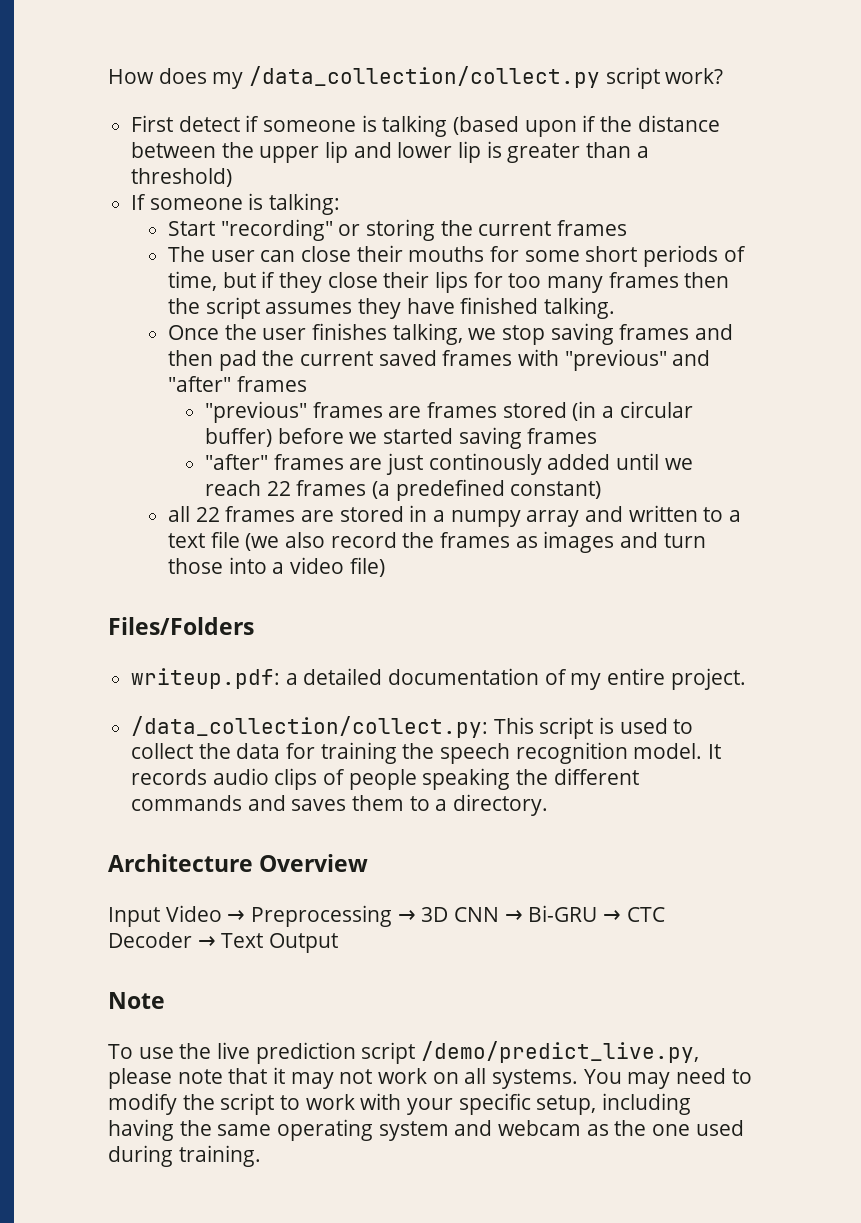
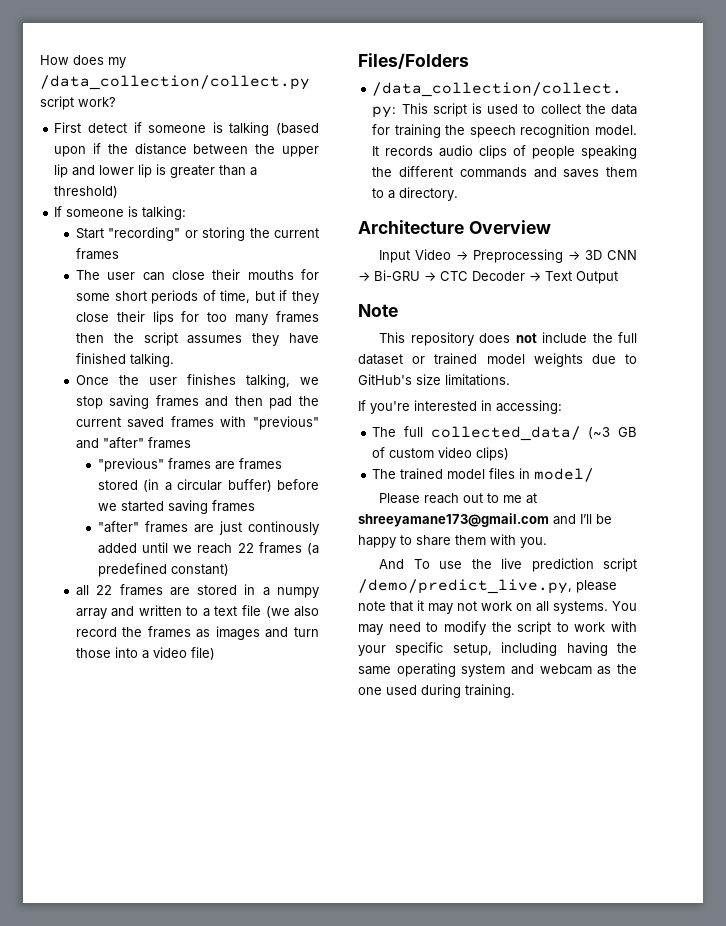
- writeup.pdf: a detailed documentation of my entire project.
- To use the live prediction script /demo/predict_live.py, please note that it may not work on all systems.
+ This repository does not include the full dataset or trained model weights due to GitHub's size limitations.
+ If you're interested in accessing:
+ The full collected_data/ (~3 GB of custom video clips)
+ The trained model files in model/
+ Please reach out to me at shreeyamane173@gmail.com and I’ll be happy to share them with you.
+ And To use the live prediction script /demo/predict_live.py, please note that it may not work on all systems.

